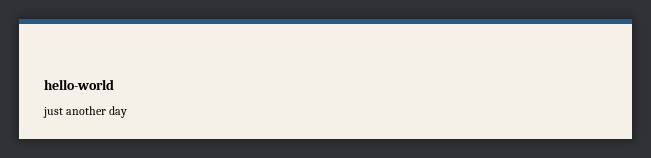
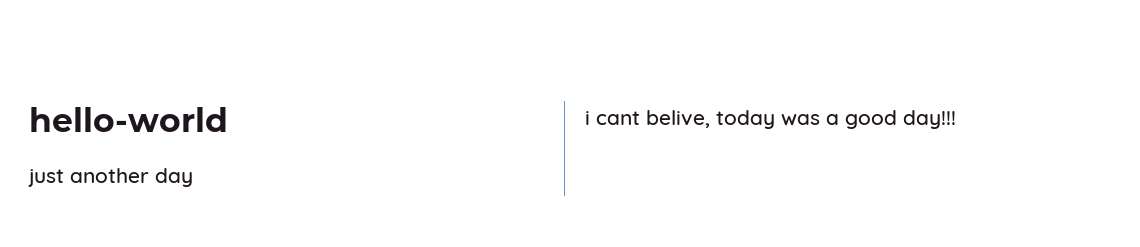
+ i cant belive, today was a good day!!!

